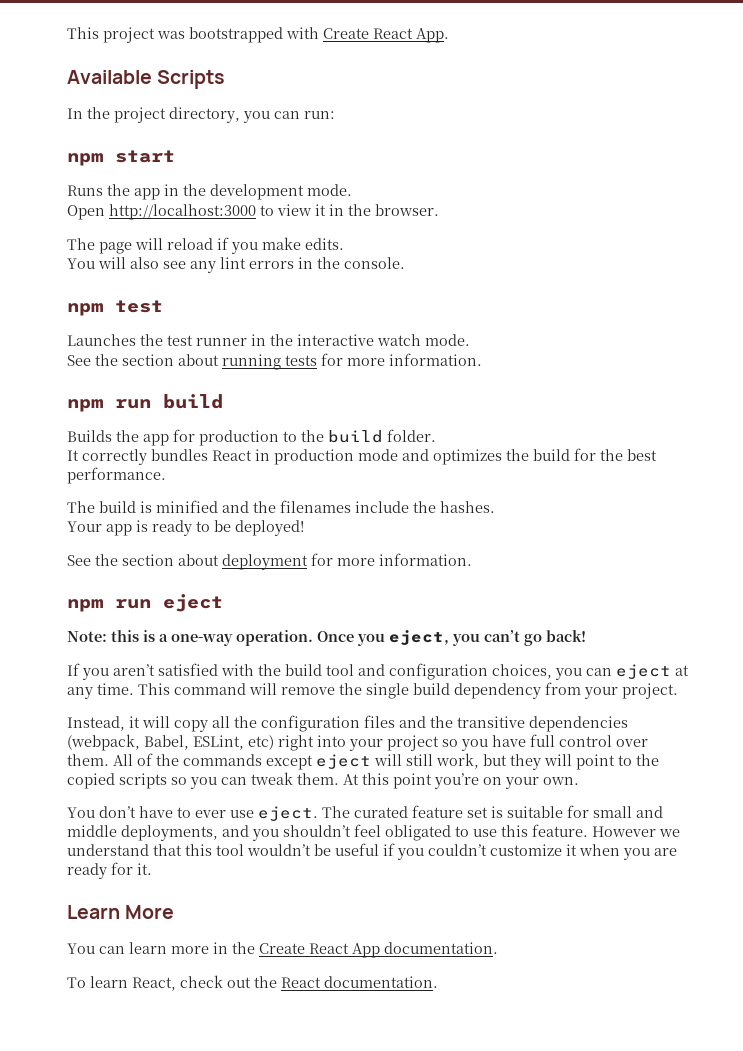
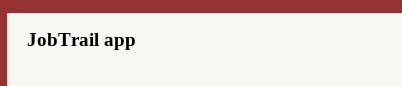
- This project was bootstrapped with Create React App.
- Available Scripts
- In the project directory, you can run:
- npm start
- Runs the app in the development mode.
- Open http://localhost:3000 to view it in the browser.
- The page will reload if you make edits.
- You will also see any lint errors in the console.
- npm test
- Launches the test runner in the interactive watch mode.
- See the section about running tests for more information.
- npm run build
- Builds the app for production to the build folder.
- It correctly bundles React in production mode and optimizes the build for the best performance.
- The build is minified and the filenames include the hashes.
- Your app is ready to be deployed!
- See the section about deployment for more information.
- npm run eject
- Note: this is a one-way operation. Once you eject, you can’t go back!
- If you aren’t satisfied with the build tool and configuration choices, you can eject at any time. This command will remove the single build dependency from your project.
- Instead, it will copy all the configuration files and the transitive dependencies (webpack, Babel, ESLint, etc) right into your project so you have full control over them. All of the commands except eject will still work, but they will point to the copied scripts so you can tweak them. At this point you’re on your own.
- You don’t have to ever use eject. The curated feature set is suitable for small and middle deployments, and you shouldn’t feel obligated to use this feature. However we understand that this tool wouldn’t be useful if you couldn’t customize it when you are ready for it.
- Learn More
- You can learn more in the Create React App documentation.
- To learn React, check out the React documentation.
+ JobTrail app

